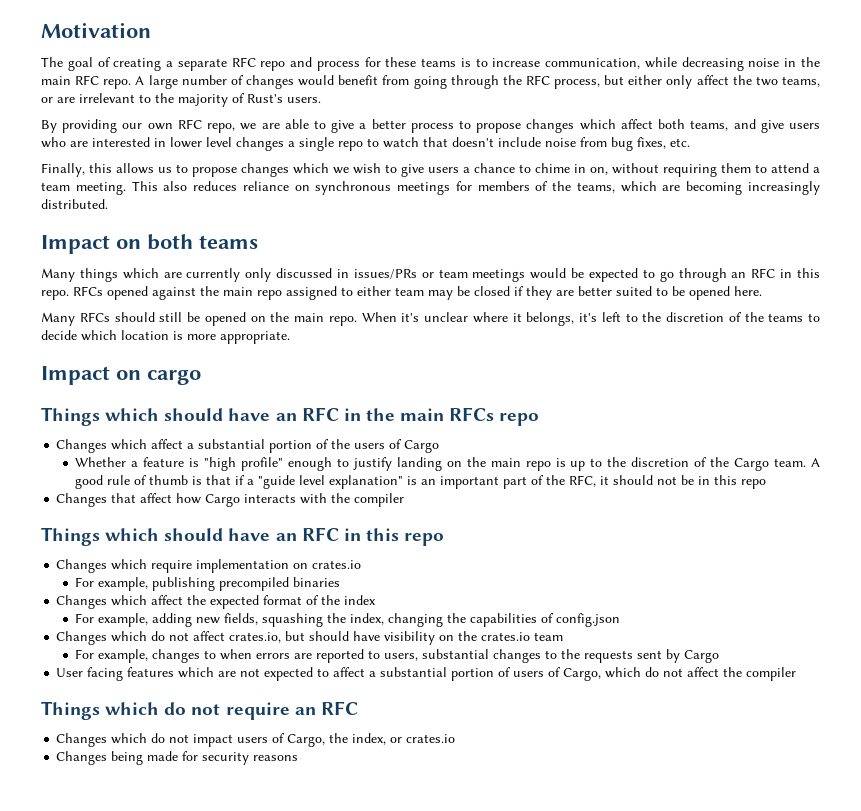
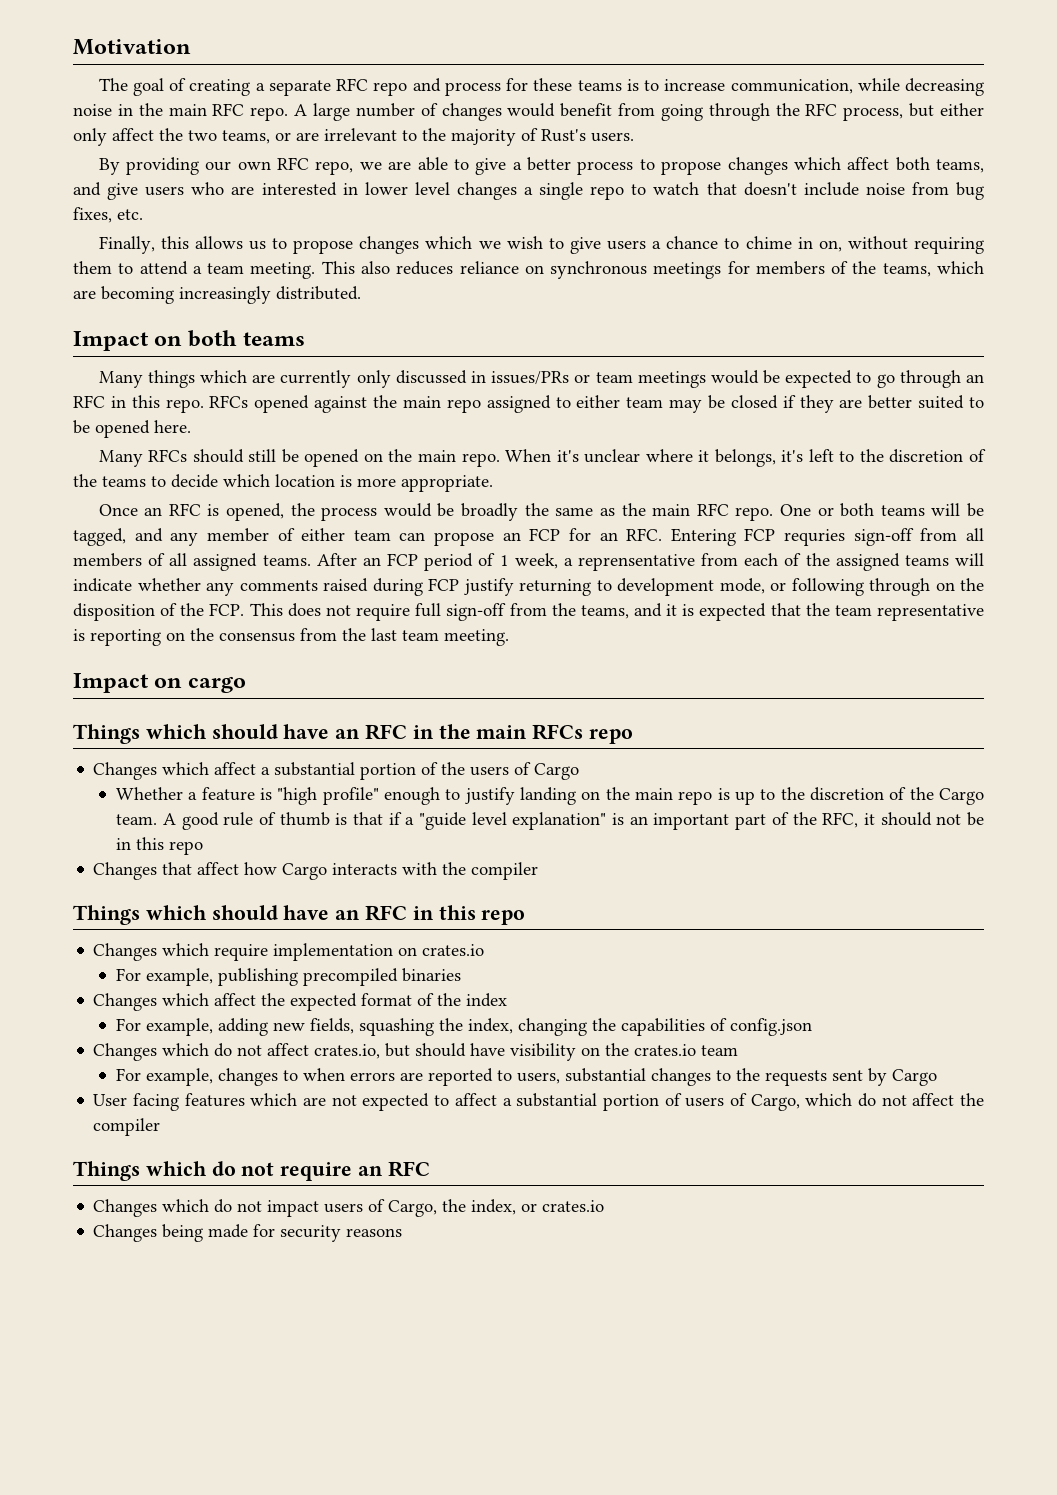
+ Once an RFC is opened, the process would be broadly the same as the main RFC repo. One or both teams will be tagged, and any member of either team can propose an FCP for an RFC. Entering FCP requries sign-off from all members of all assigned teams. After an FCP period of 1 week, a reprensentative from each of the assigned teams will indicate whether any comments raised during FCP justify returning to development mode, or following through on the disposition of the FCP. This does not require full sign-off from the teams, and it is expected that the team representative is reporting on the consensus from the last team meeting.

